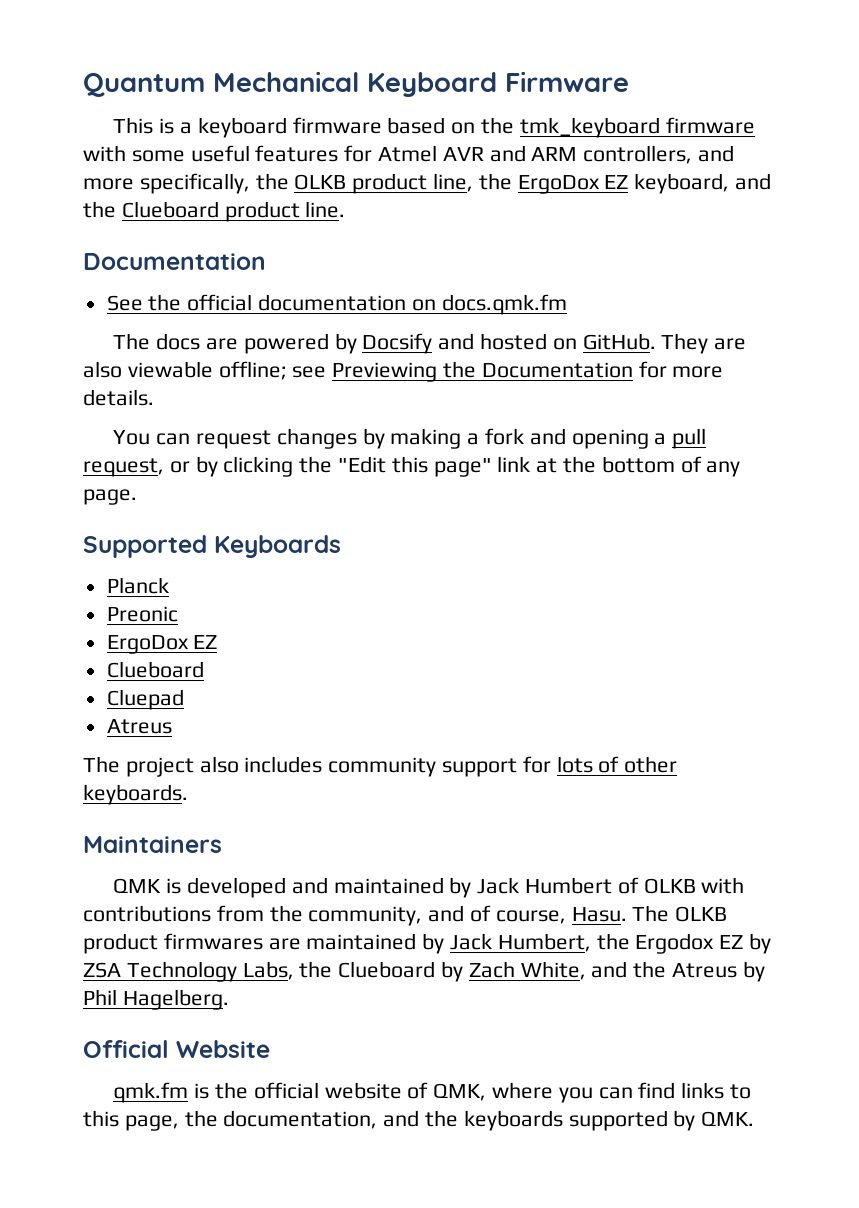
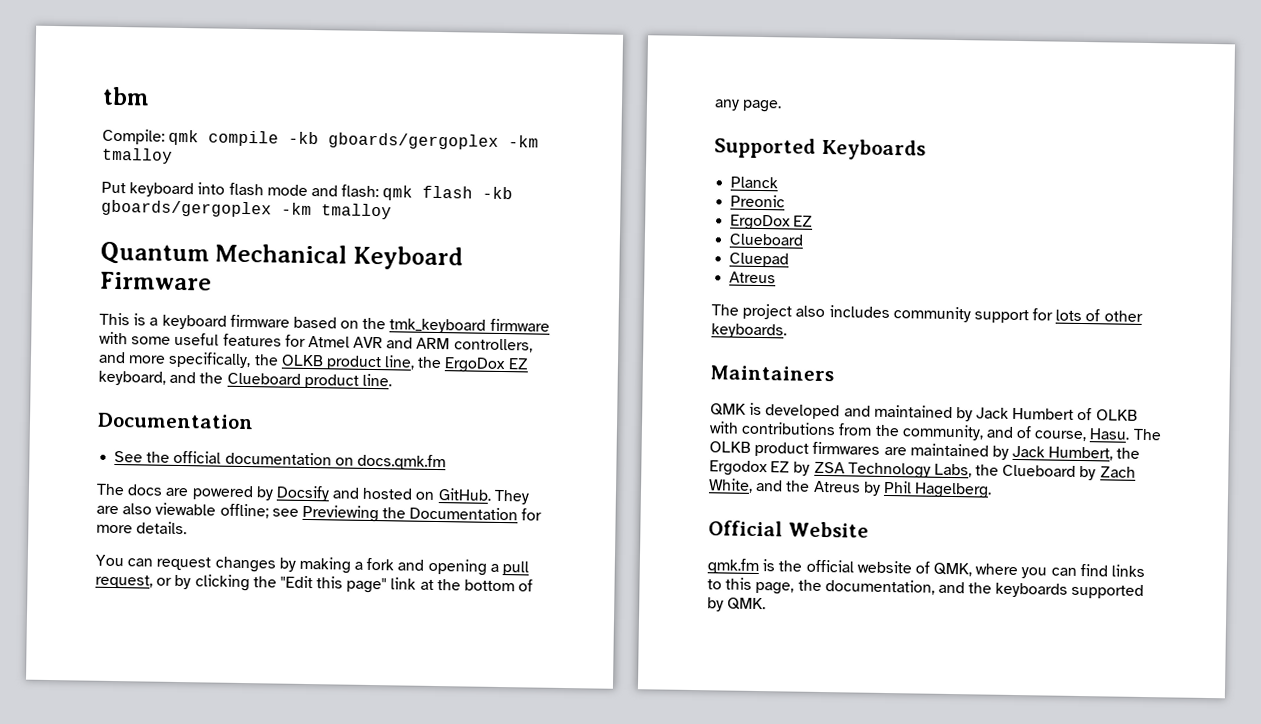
+ tbm
+ Compile: qmk compile -kb gboards/gergoplex -km tmalloy
+ Put keyboard into flash mode and flash: qmk flash -kb gboards/gergoplex -km tmalloy

